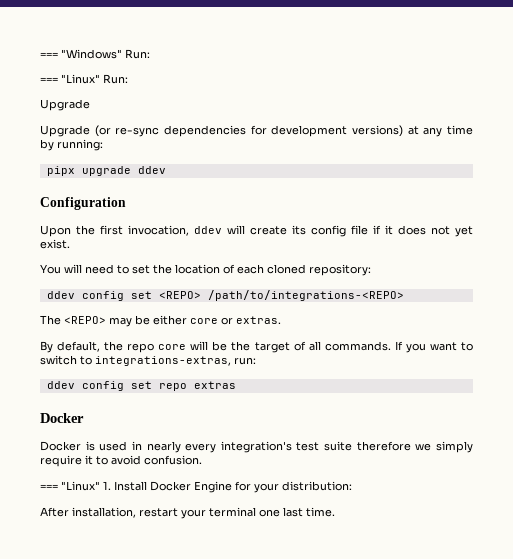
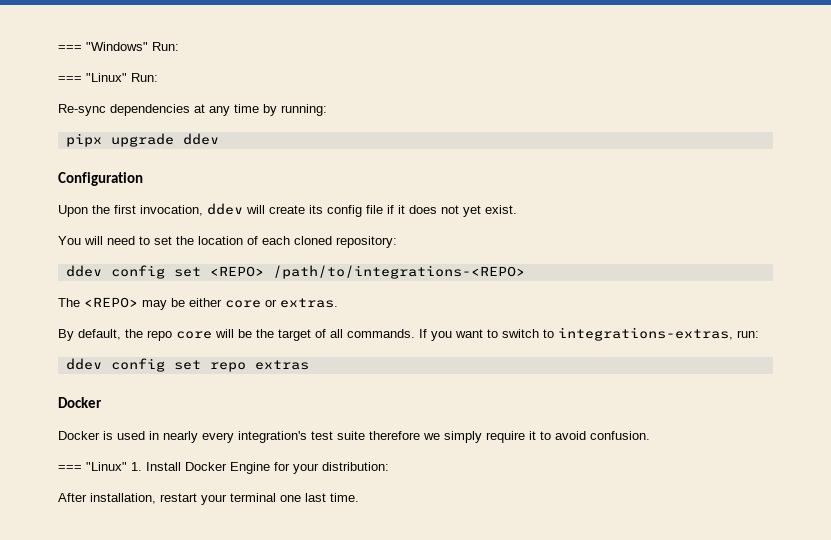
  === "Linux" Run:
- Upgrade
- Upgrade (or re-sync dependencies for development versions) at any time by running:
+ Re-sync dependencies at any time by running:

